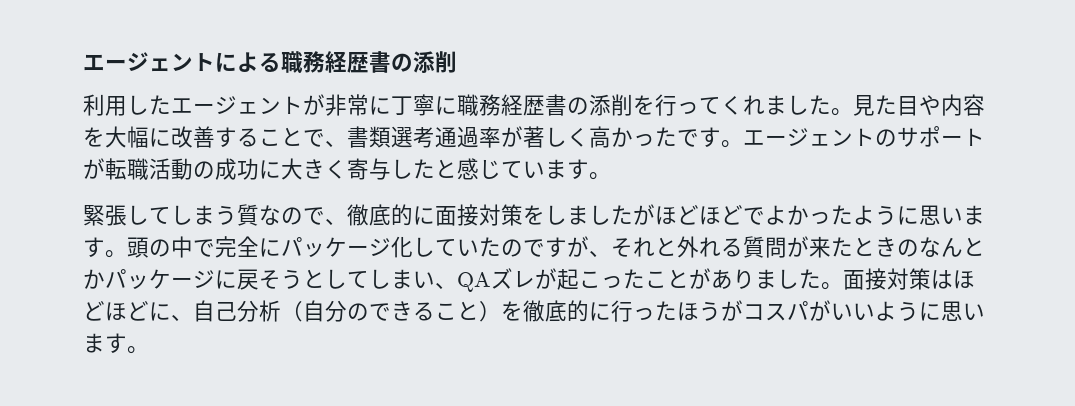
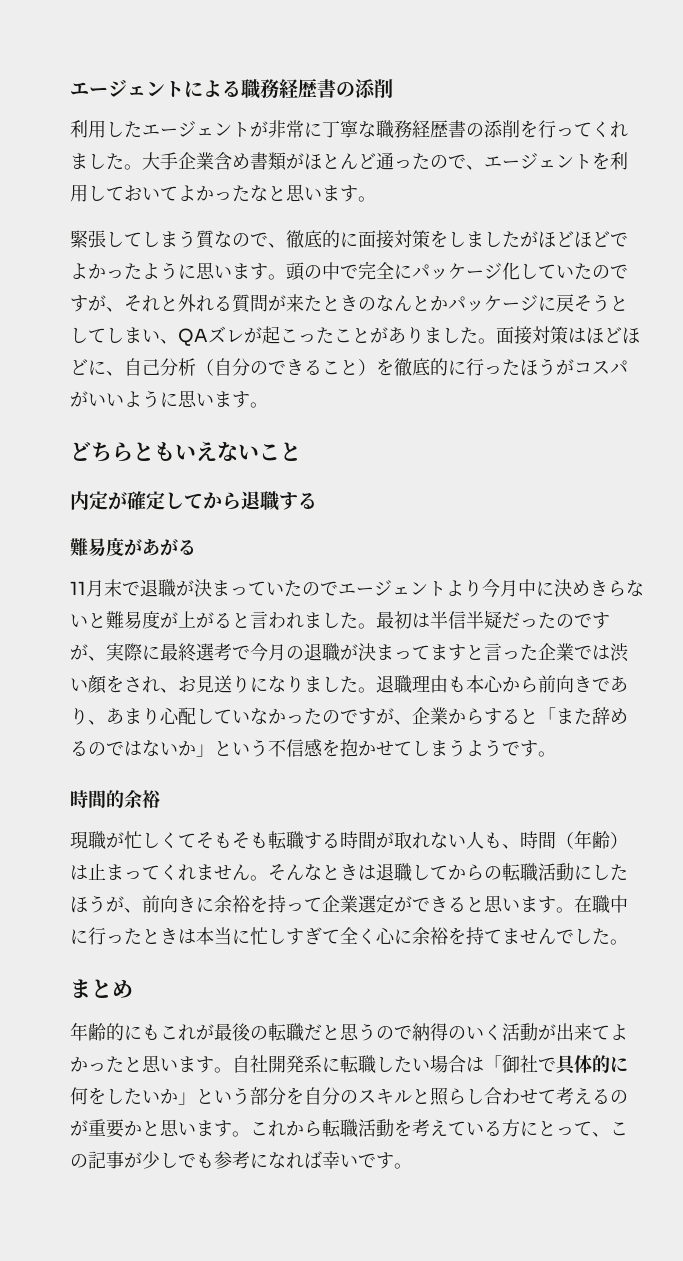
- 利用したエージェントが非常に丁寧に職務経歴書の添削を行ってくれました。
+ 利用したエージェントが非常に丁寧な職務経歴書の添削を行ってくれました。
- 見た目や内容を大幅に改善することで、書類選考通過率が著しく高かったです。エージェントのサポートが転職活動の成功に大きく寄与したと感じています。
+ 大手企業含め書類がほとんど通ったので、エージェントを利用しておいてよかったなと思います。
+ どちらともいえないこと
+ 内定が確定してから退職する
+ 難易度があがる
+ 11月末で退職が決まっていたのでエージェントより今月中に決めきらないと難易度が上がると言われました。最初は半信半疑だったのですが、実際に最終選考で今月の退職が決まってますと言った企業では渋い顔をされ、お見送りになりました。退職理由も本心から前向きであり、あまり心配していなかったのですが、企業からすると「また辞めるのではないか」という不信感を抱かせてしまうようです。
+ 時間的余裕
+ 現職が忙しくてそもそも転職する時間が取れない人も、時間（年齢）は止まってくれません。そんなときは退職してからの転職活動にしたほうが、前向きに余裕を持って企業選定ができると思います。在職中に行ったときは本当に忙しすぎて全く心に余裕を持てませんでした。
+ まとめ
+ 年齢的にもこれが最後の転職だと思うので納得のいく活動が出来てよかったと思います。自社開発系に転職したい場合は「御社で具体的に何をしたいか」という部分を自分のスキルと照らし合わせて考えるのが重要かと思います。これから転職活動を考えている方にとって、この記事が少しでも参考になれば幸いです。

